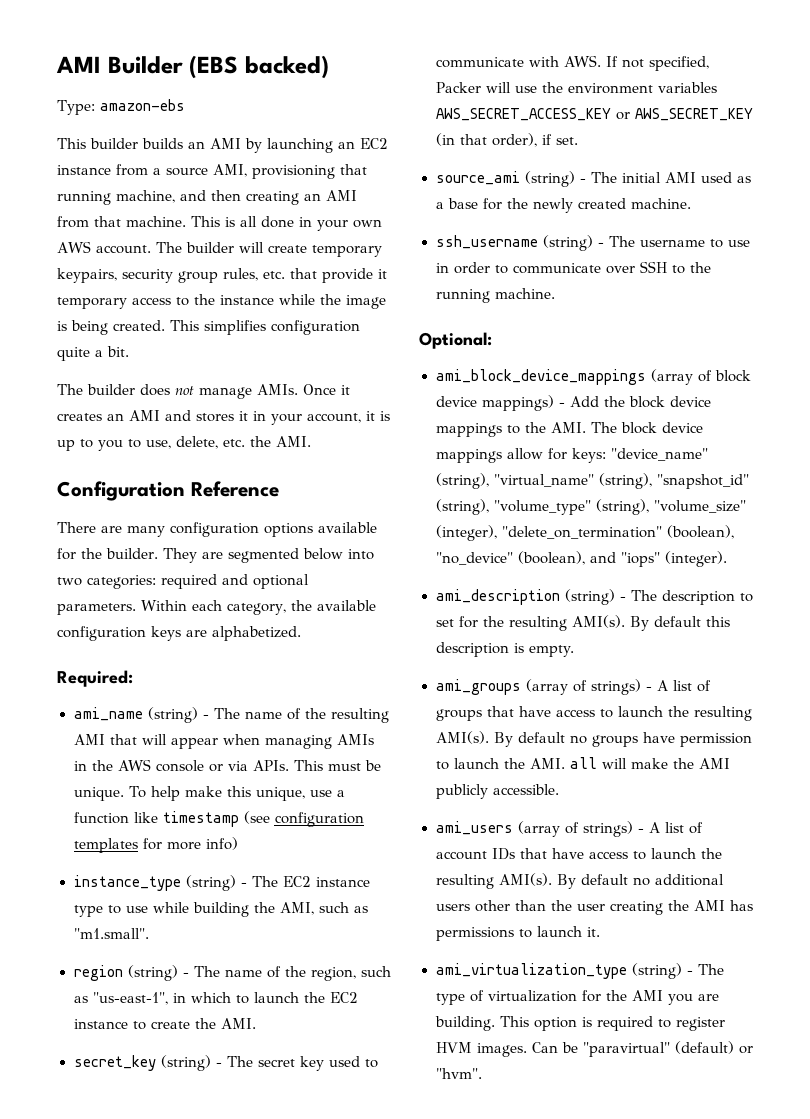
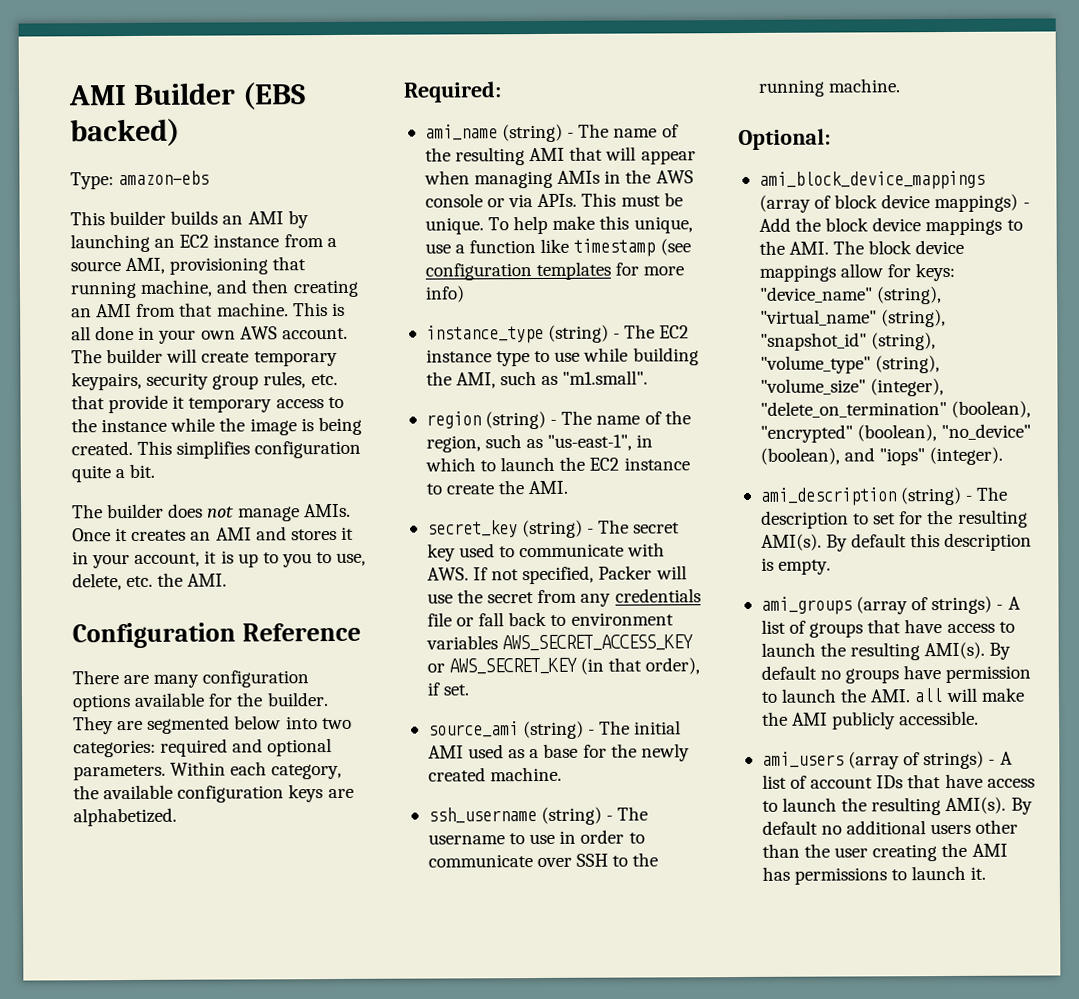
- secret_key (string) - The secret key used to communicate with AWS. If not specified, Packer will use the environment variables AWS_SECRET_ACCESS_KEY or AWS_SECRET_KEY (in that order), if set.
+ secret_key (string) - The secret key used to communicate with AWS. If not specified, Packer will use the secret from any credentials file or fall back to environment variables AWS_SECRET_ACCESS_KEY or AWS_SECRET_KEY (in that order), if set.
- ami_block_device_mappings (array of block device mappings) - Add the block device mappings to the AMI. The block device mappings allow for keys: "device_name" (string), "virtual_name" (string), "snapshot_id" (string), "volume_type" (string), "volume_size" (integer), "delete_on_termination" (boolean), "no_device" (boolean), and "iops" (integer).
+ ami_block_device_mappings (array of block device mappings) - Add the block device mappings to the AMI. The block device mappings allow for keys: "device_name" (string), "virtual_name" (string), "snapshot_id" (string), "volume_type" (string), "volume_size" (integer), "delete_on_termination" (boolean), "encrypted" (boolean), "no_device" (boolean), and "iops" (integer).
- ami_virtualization_type (string) - The type of virtualization for the AMI you are building. This option is required to register HVM images. Can be "paravirtual" (default) or "hvm".

